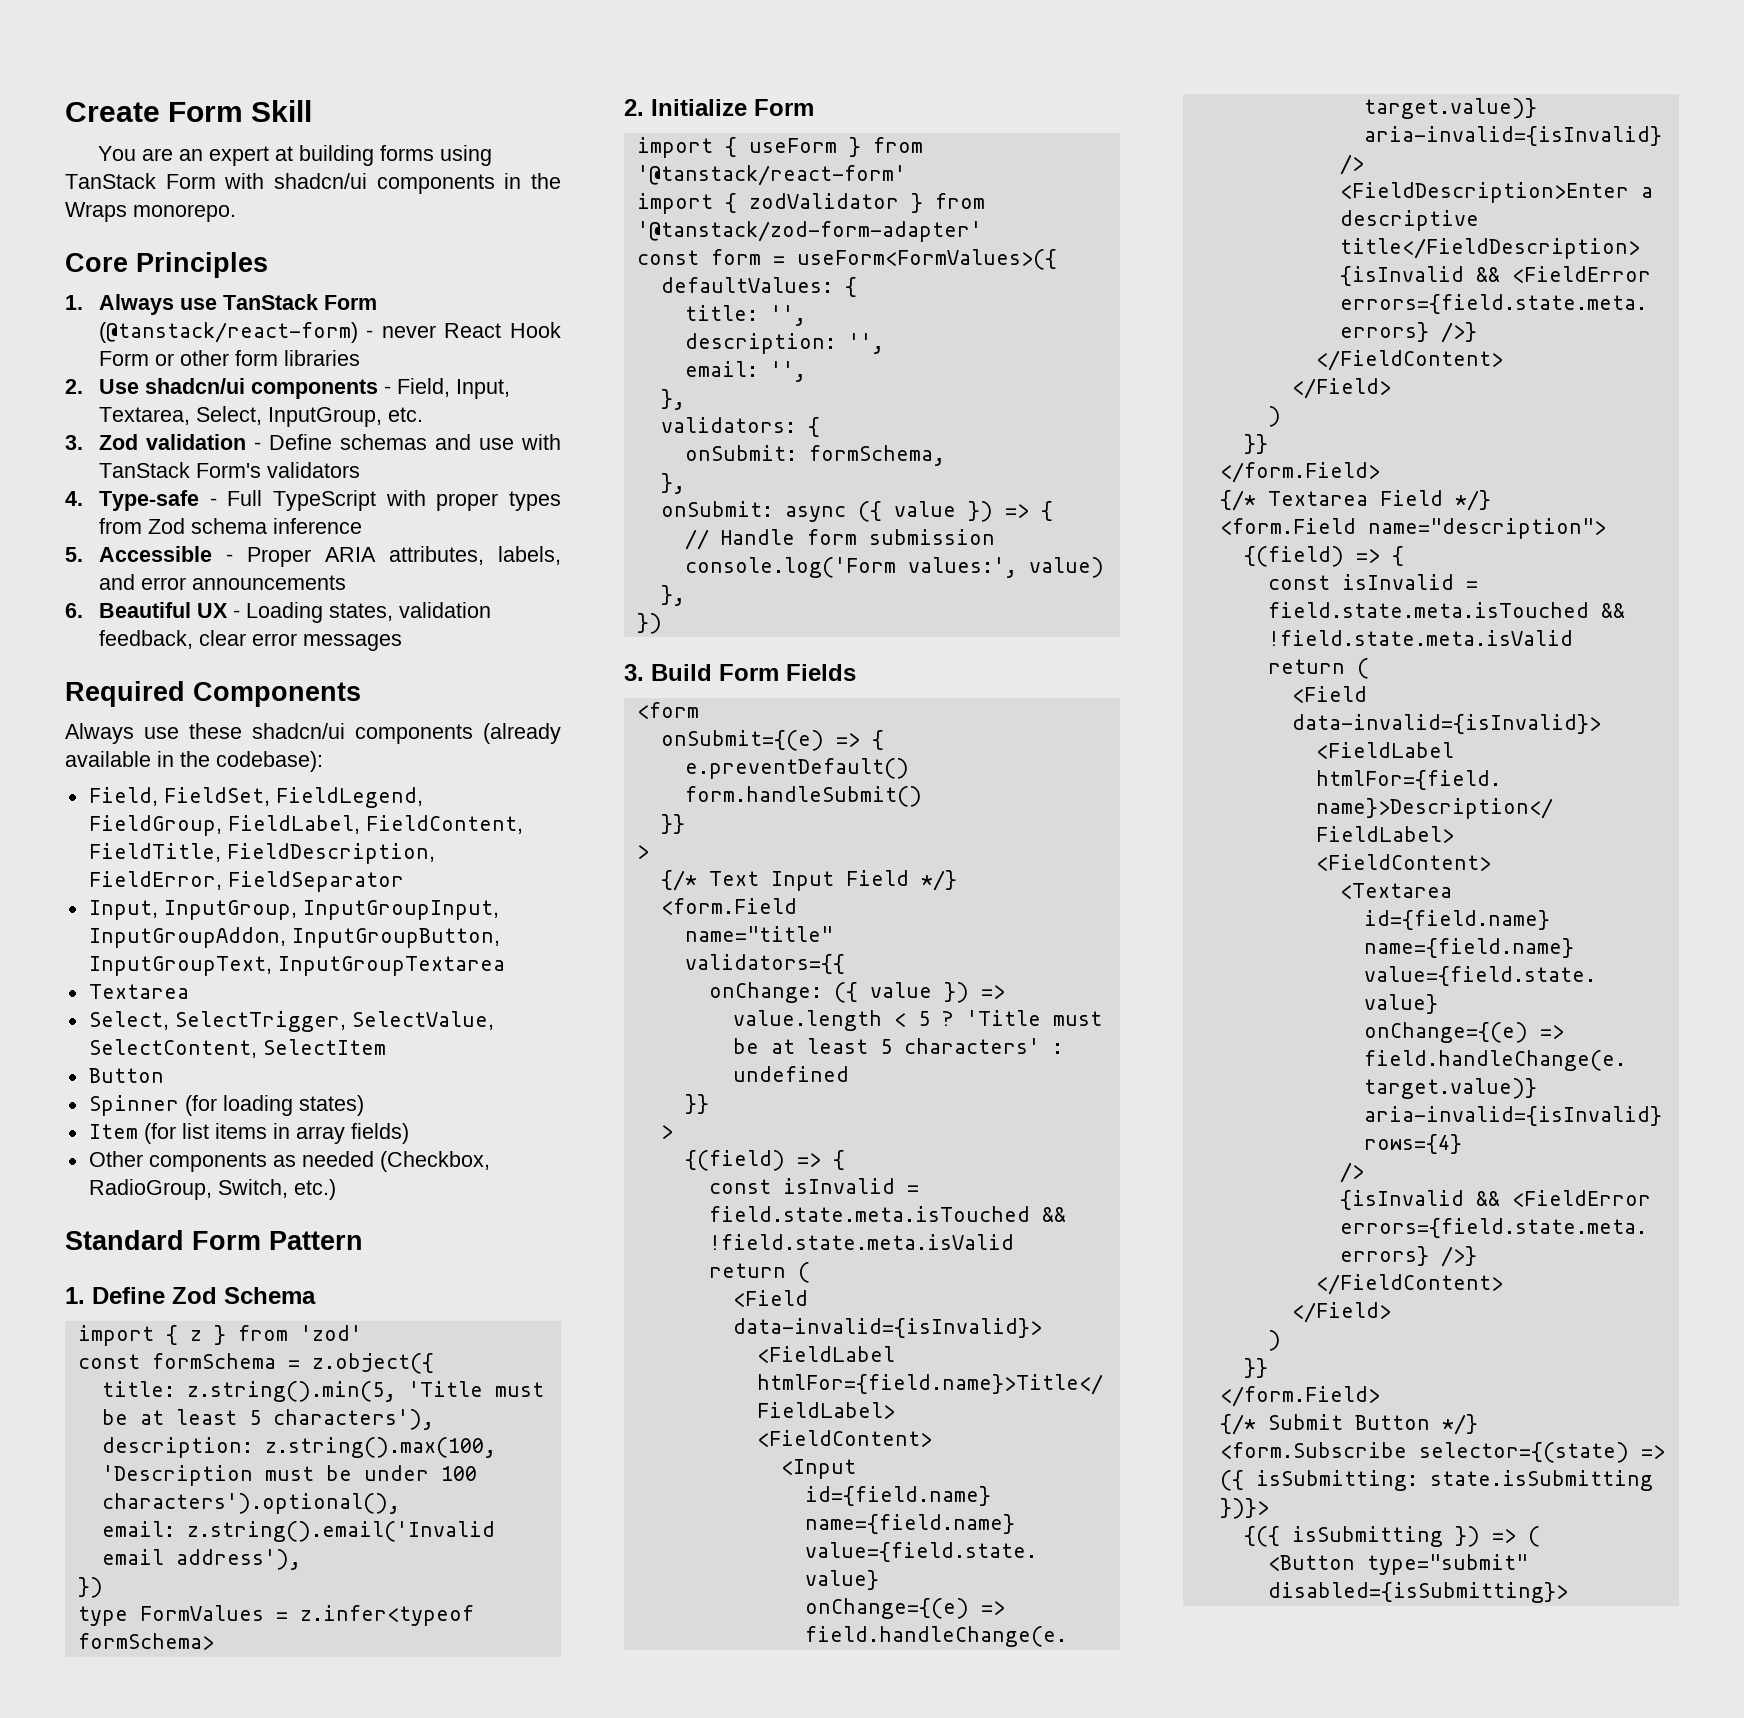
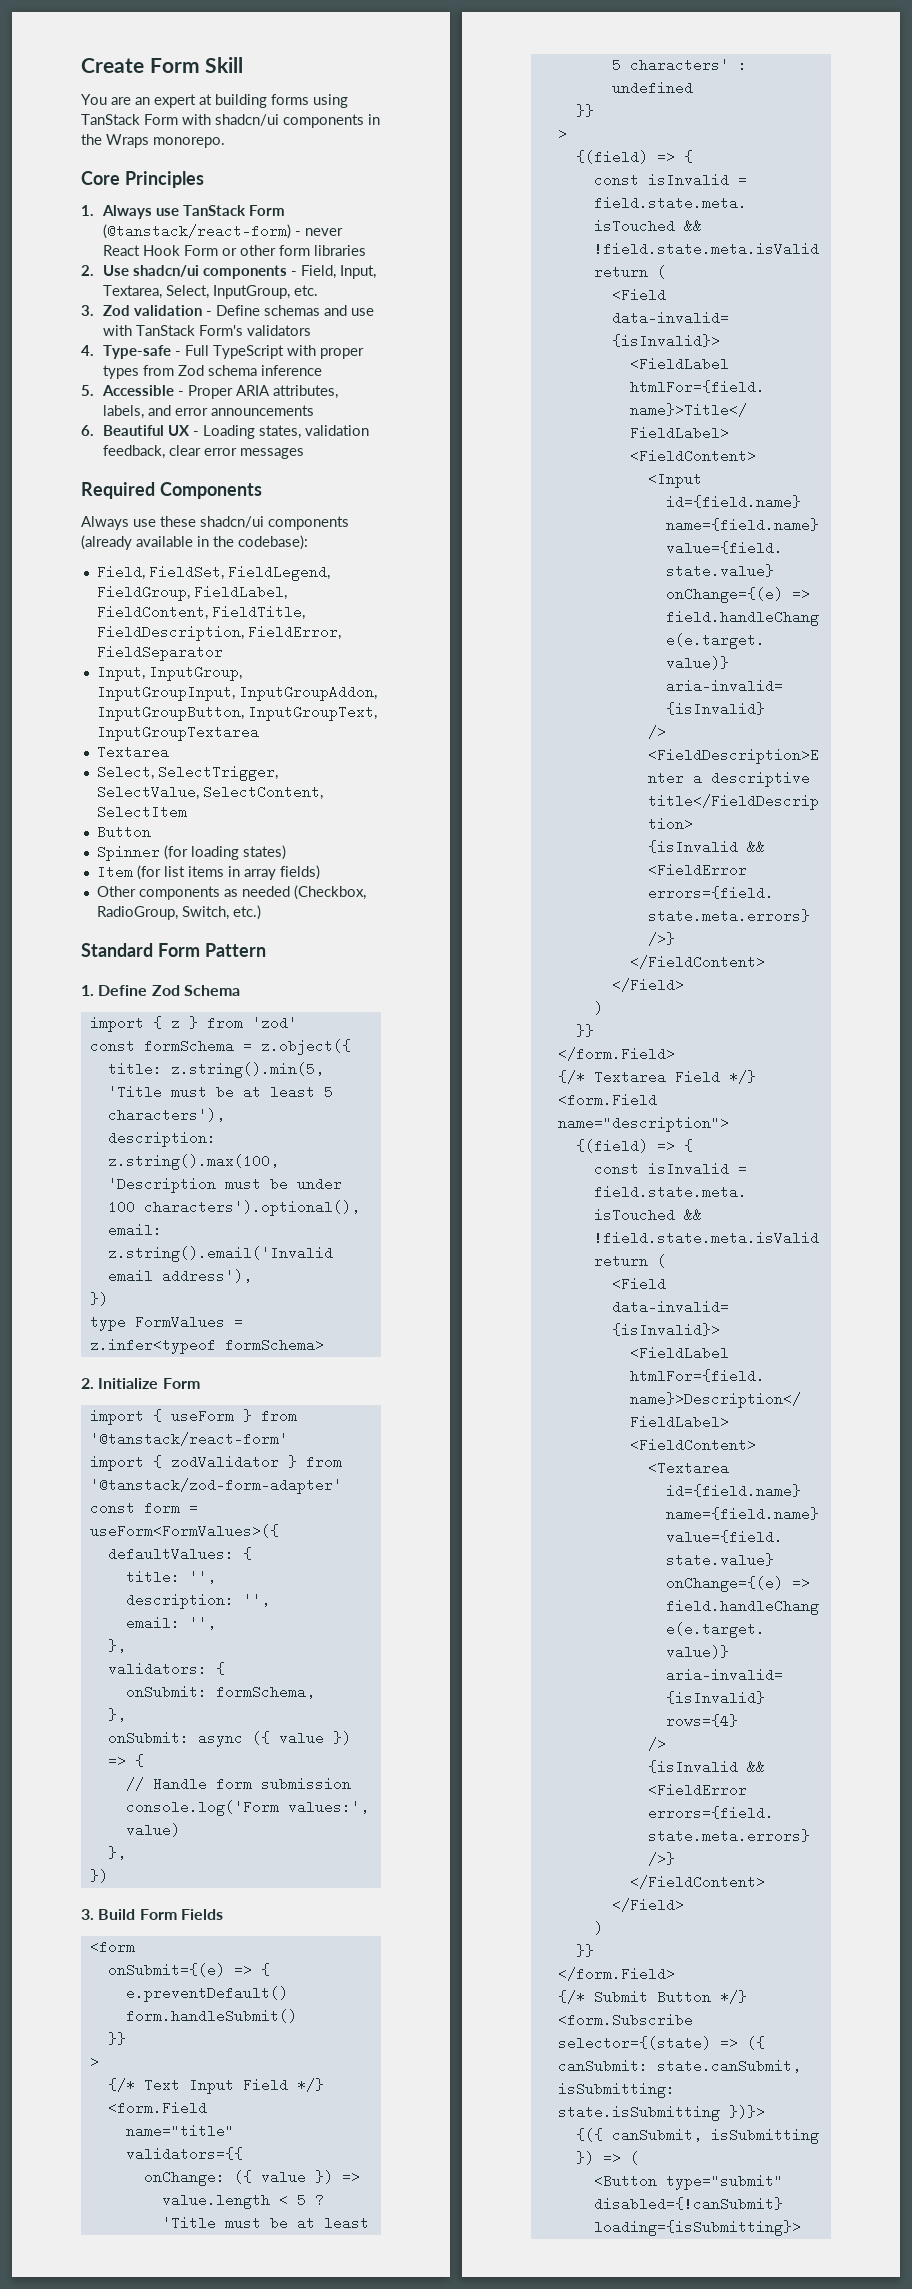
- <form.Subscribe selector={(state) => ({ isSubmitting: state.isSubmitting })}>
+ <form.Subscribe selector={(state) => ({ canSubmit: state.canSubmit, isSubmitting: state.isSubmitting })}>
- {({ isSubmitting }) => (
+ {({ canSubmit, isSubmitting }) => (
- <Button type="submit" disabled={isSubmitting}>
+ <Button type="submit" disabled={!canSubmit} loading={isSubmitting}>

